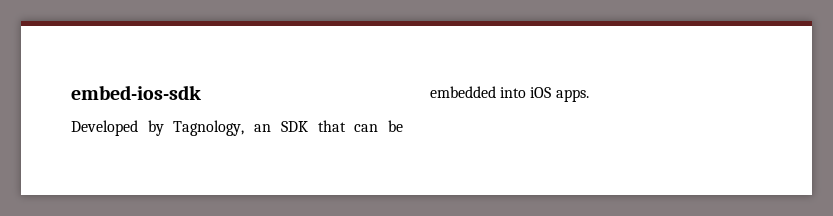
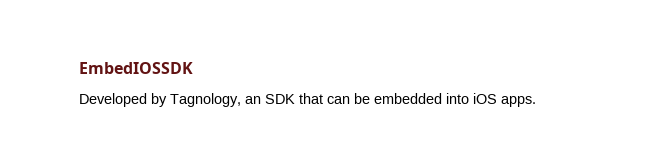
- embed-ios-sdk
+ EmbedIOSSDK

